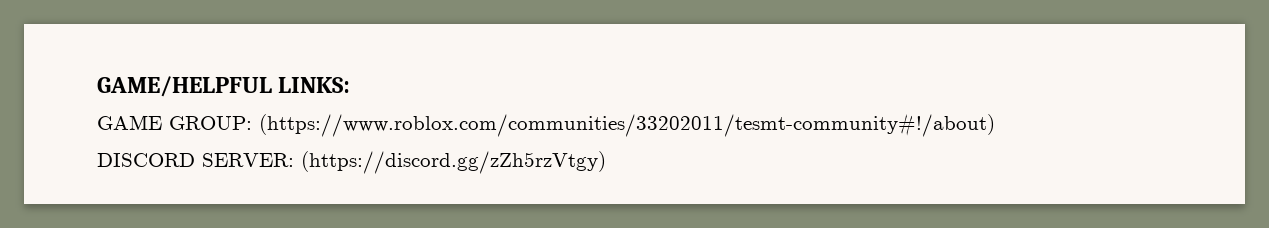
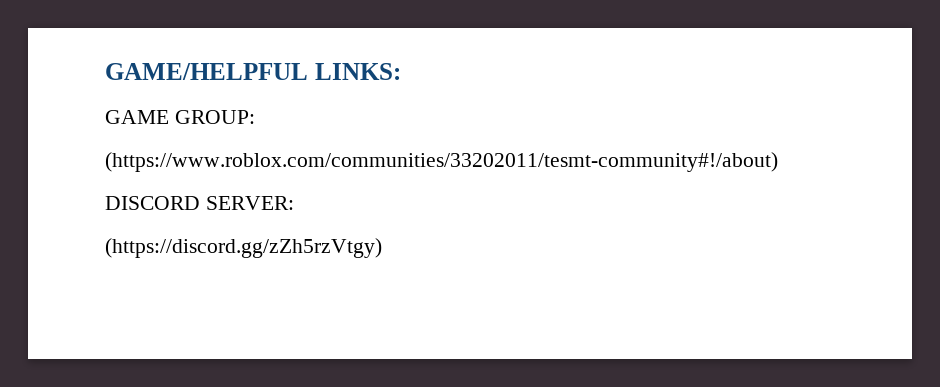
- GAME GROUP: (https://www.roblox.com/communities/33202011/tesmt-community#!/about)
+ GAME GROUP:
+ (https://www.roblox.com/communities/33202011/tesmt-community#!/about)
- DISCORD SERVER: (https://discord.gg/zZh5rzVtgy)
+ DISCORD SERVER:
+ (https://discord.gg/zZh5rzVtgy)

